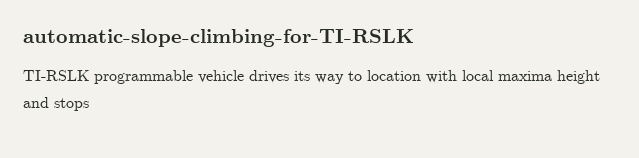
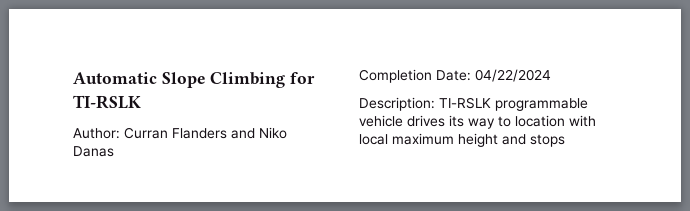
- automatic-slope-climbing-for-TI-RSLK
- TI-RSLK programmable vehicle drives its way to location with local maxima height and stops
+ Automatic Slope Climbing for TI-RSLK
+ Author: Curran Flanders and Niko Danas
+ Completion Date: 04/22/2024
+ Description: TI-RSLK programmable vehicle drives its way to location with local maximum height and stops

